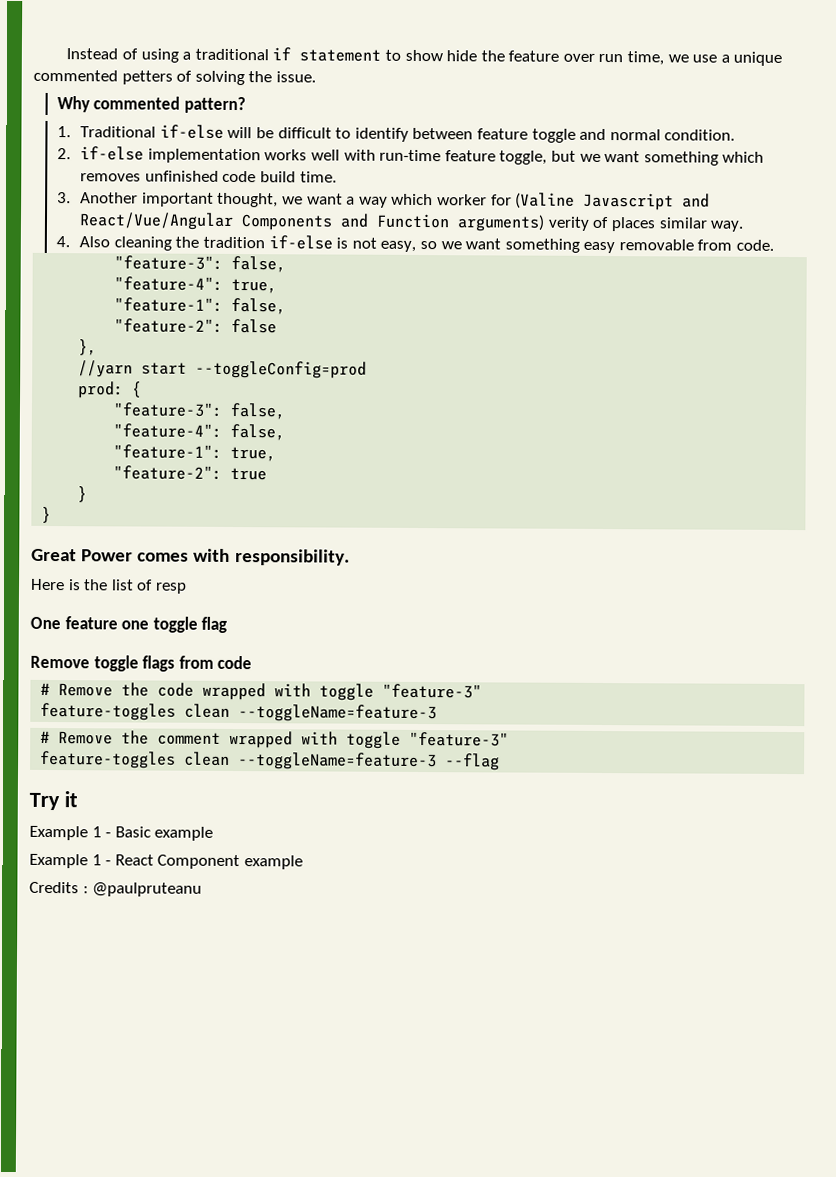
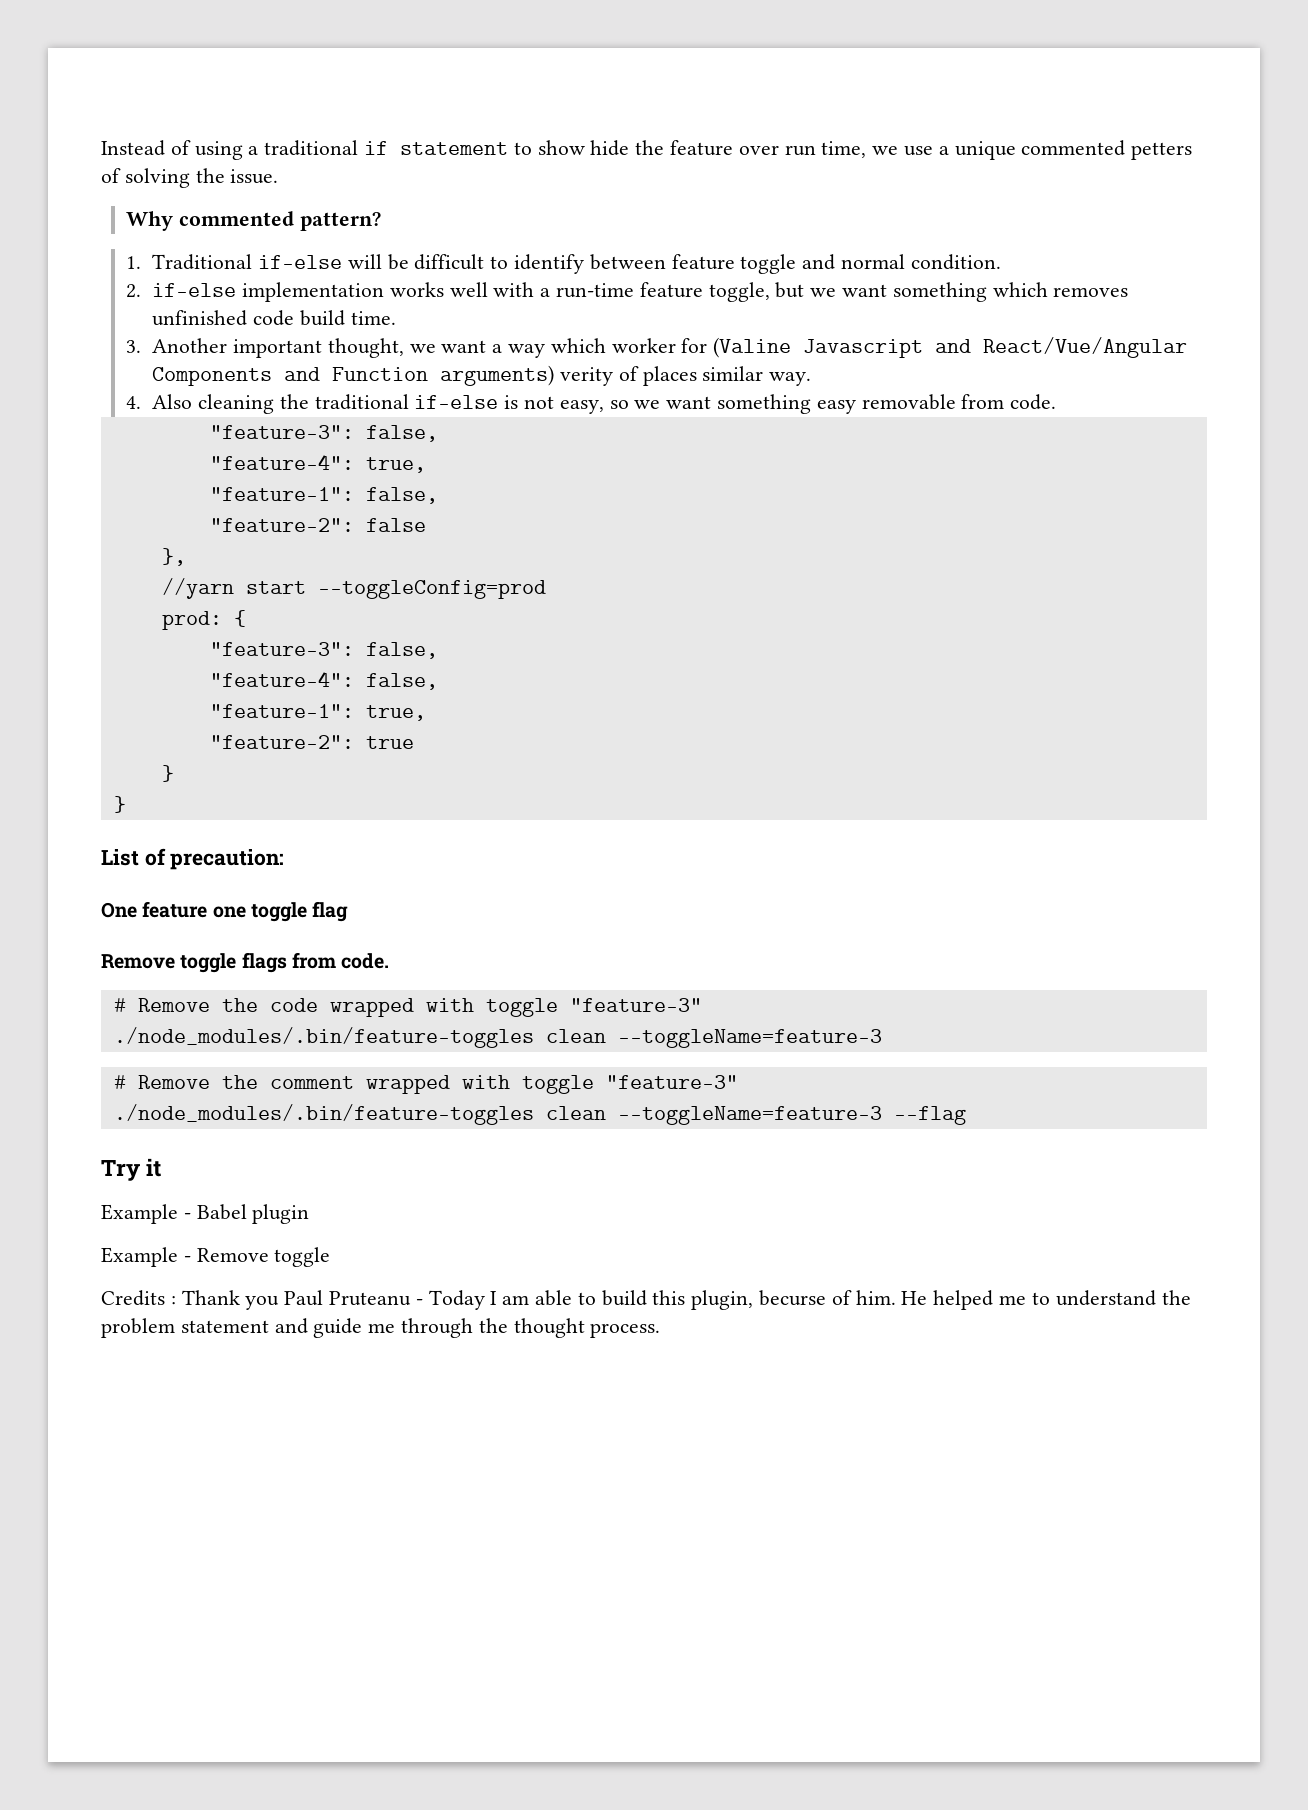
- 2. if-else implementation works well with run-time feature toggle, but we want something which removes unfinished code build time.
+ 2. if-else implementation works well with a run-time feature toggle, but we want something which removes unfinished code build time.
- 4. Also cleaning the tradition if-else is not easy, so we want something easy removable from code.
+ 4. Also cleaning the traditional if-else is not easy, so we want something easy removable from code.
- Great Power comes with responsibility.
- Here is the list of resp
+ List of precaution:
- Remove toggle flags from code
+ Remove toggle flags from code.
  # Remove the code wrapped with toggle "feature-3"
- feature-toggles clean --toggleName=feature-3
+ ./node_modules/.bin/feature-toggles clean --toggleName=feature-3
- feature-toggles clean --toggleName=feature-3 --flag
+ ./node_modules/.bin/feature-toggles clean --toggleName=feature-3 --flag
- Example 1 - Basic example
- Example 1 - React Component example
- Credits : @paulpruteanu
+ Example - Babel plugin
+ Example - Remove toggle
+ Credits : Thank you Paul Pruteanu - Today I am able to build this plugin, becurse of him. He helped me to understand the problem statement and guide me through the thought process.

